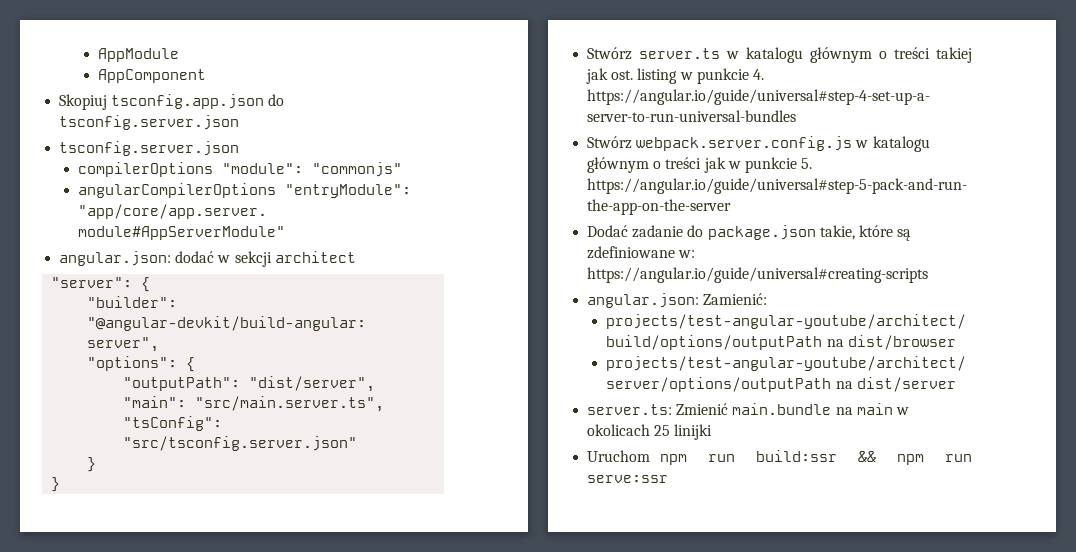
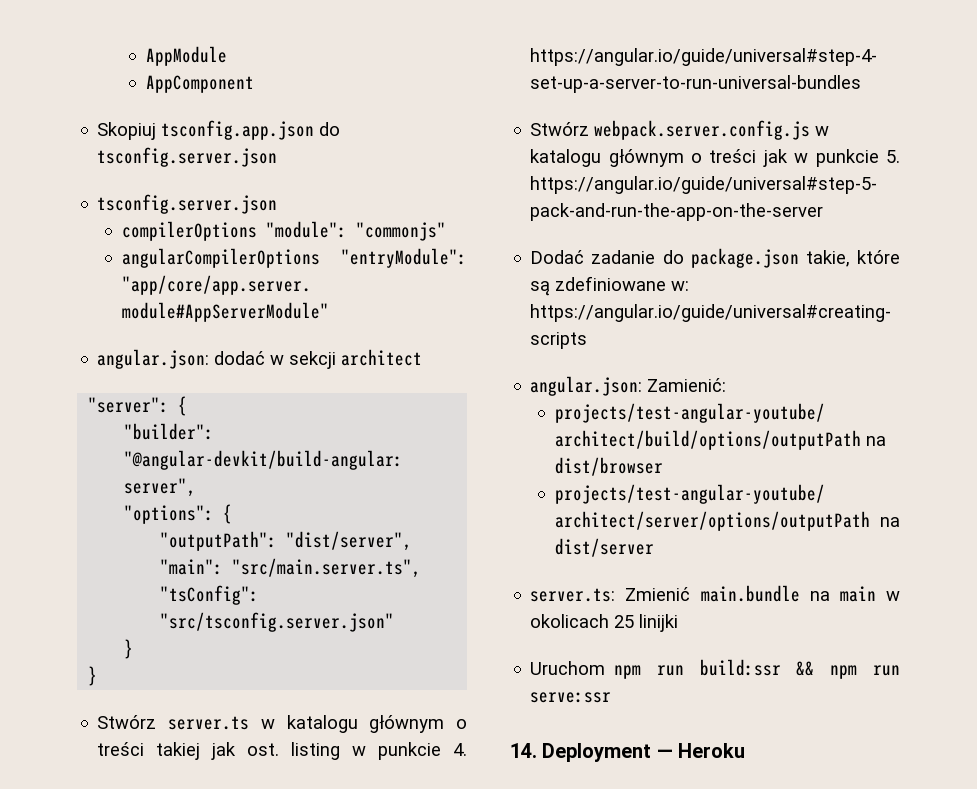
+ 14. Deployment — Heroku

